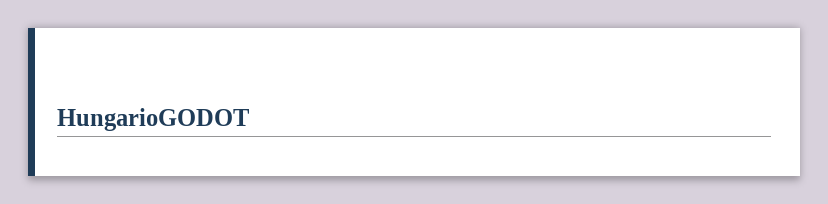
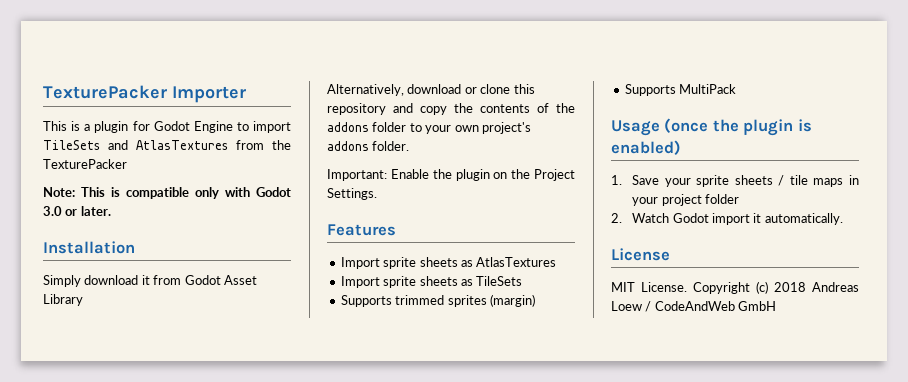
- HungarioGODOT
+ TexturePacker Importer
+ This is a plugin for Godot Engine to import TileSets and AtlasTextures from the TexturePacker
+ Note: This is compatible only with Godot 3.0 or later.
+ Installation
+ Simply download it from Godot Asset Library
+ Alternatively, download or clone this repository and copy the contents of the addons folder to your own project's addons folder.
+ Important: Enable the plugin on the Project Settings.
+ Features
+ Import sprite sheets as AtlasTextures
+ Import sprite sheets as TileSets
+ Supports trimmed sprites (margin)
+ Supports MultiPack
+ Usage (once the plugin is enabled)
+ 1. Save your sprite sheets / tile maps in your project folder
+ 2. Watch Godot import it automatically.
+ License
+ MIT License. Copyright (c) 2018 Andreas Loew / CodeAndWeb GmbH

